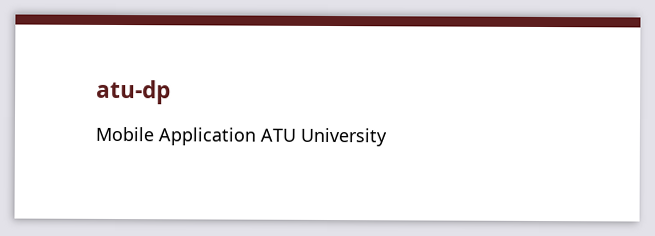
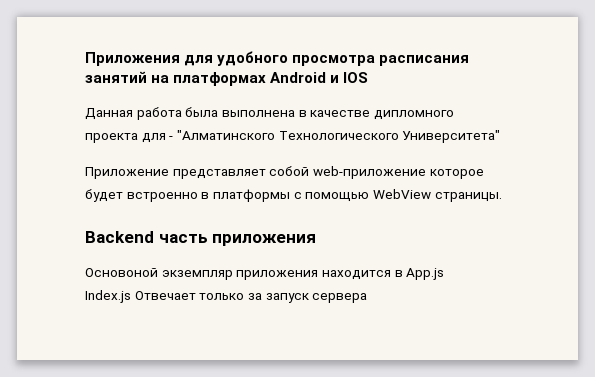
- atu-dp
- Mobile Application ATU University
+ Приложения для удобного просмотра расписания занятий на платформах Android и IOS
+ Данная работа была выполнена в качестве дипломного проекта для - "Алматинского Технологического Университета"
+ Приложение представляет собой web-приложение которое будет встроенно в платформы с помощью WebView страницы.
+ Backend часть приложения
+ Основоной экземпляр приложения находится в App.js
+ Index.js Отвечает только за запуск сервера

